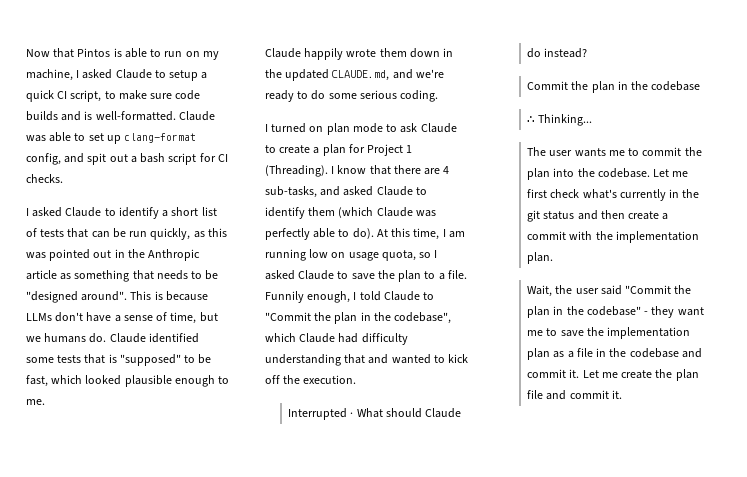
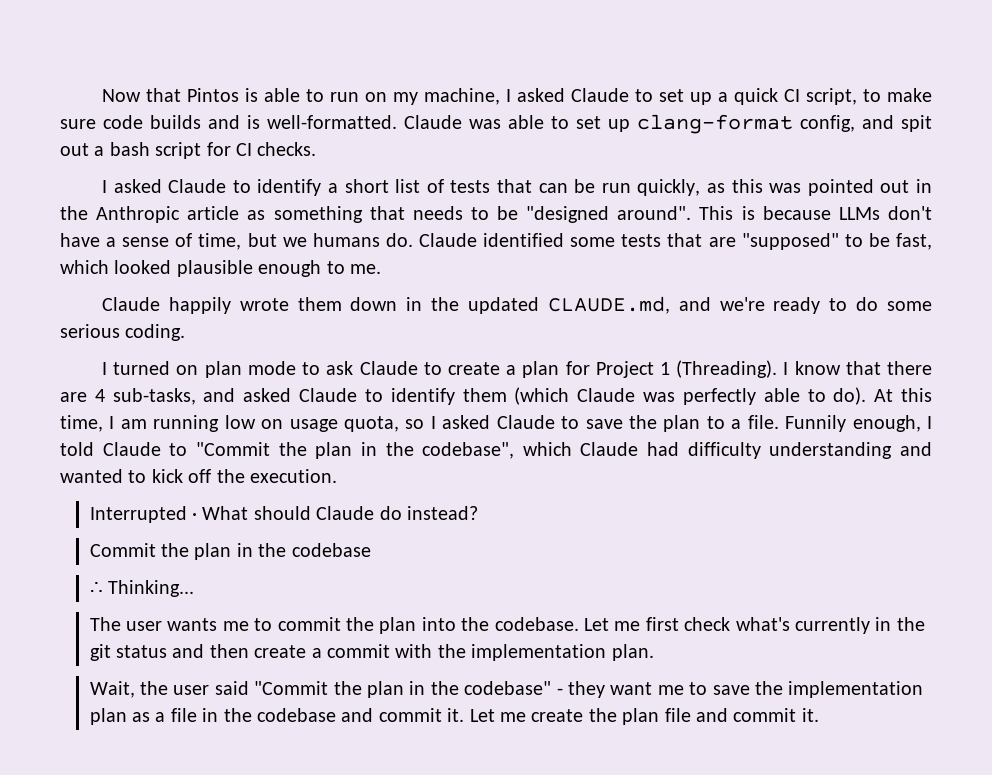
- Now that Pintos is able to run on my machine, I asked Claude to setup a quick CI script, to make sure code builds and is well-formatted.
+ Now that Pintos is able to run on my machine, I asked Claude to set up a quick CI script, to make sure code builds and is well-formatted.
- Claude identified some tests that is "supposed" to be fast, which looked plausible enough to me.
+ Claude identified some tests that are "supposed" to be fast, which looked plausible enough to me.
- Funnily enough, I told Claude to "Commit the plan in the codebase", which Claude had difficulty understanding that and wanted to kick off the execution.
+ Funnily enough, I told Claude to "Commit the plan in the codebase", which Claude had difficulty understanding and wanted to kick off the execution.

